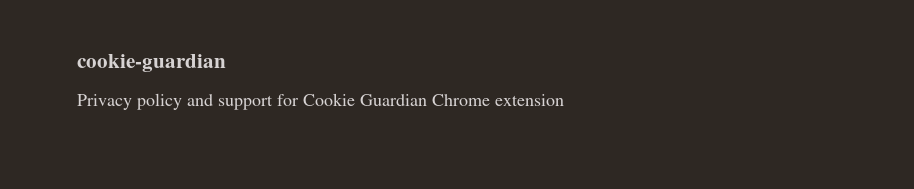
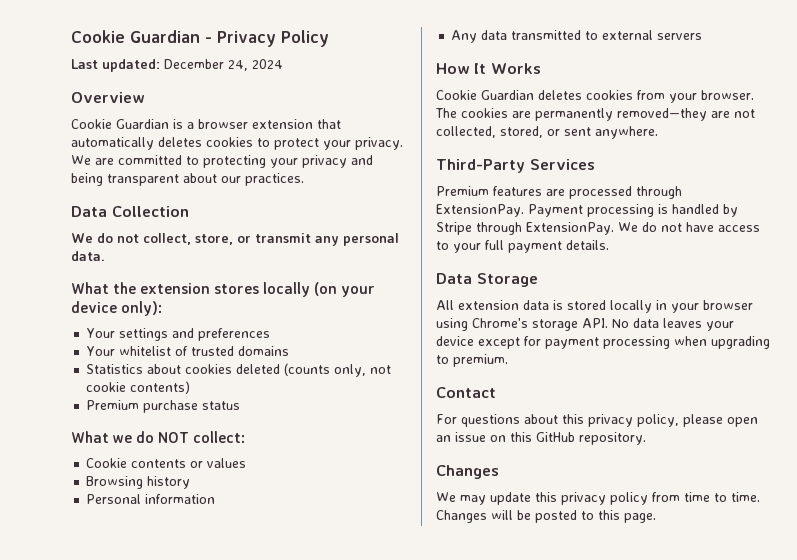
- cookie-guardian
- Privacy policy and support for Cookie Guardian Chrome extension
+ Cookie Guardian - Privacy Policy
+ Last updated: December 24, 2024
+ Overview
+ Cookie Guardian is a browser extension that automatically deletes cookies to protect your privacy. We are committed to protecting your privacy and being transparent about our practices.
+ Data Collection
+ We do not collect, store, or transmit any personal data.
+ What the extension stores locally (on your device only):
+ Your settings and preferences
+ Your whitelist of trusted domains
+ Statistics about cookies deleted (counts only, not cookie contents)
+ Premium purchase status
+ What we do NOT collect:
+ Cookie contents or values
+ Browsing history
+ Personal information
+ Any data transmitted to external servers
+ How It Works
+ Cookie Guardian deletes cookies from your browser. The cookies are permanently removed—they are not collected, stored, or sent anywhere.
+ Third-Party Services
+ Premium features are processed through ExtensionPay. Payment processing is handled by Stripe through ExtensionPay. We do not have access to your full payment details.
+ Data Storage
+ All extension data is stored locally in your browser using Chrome's storage API. No data leaves your device except for payment processing when upgrading to premium.
+ Contact
+ For questions about this privacy policy, please open an issue on this GitHub repository.
+ Changes
+ We may update this privacy policy from time to time. Changes will be posted to this page.

